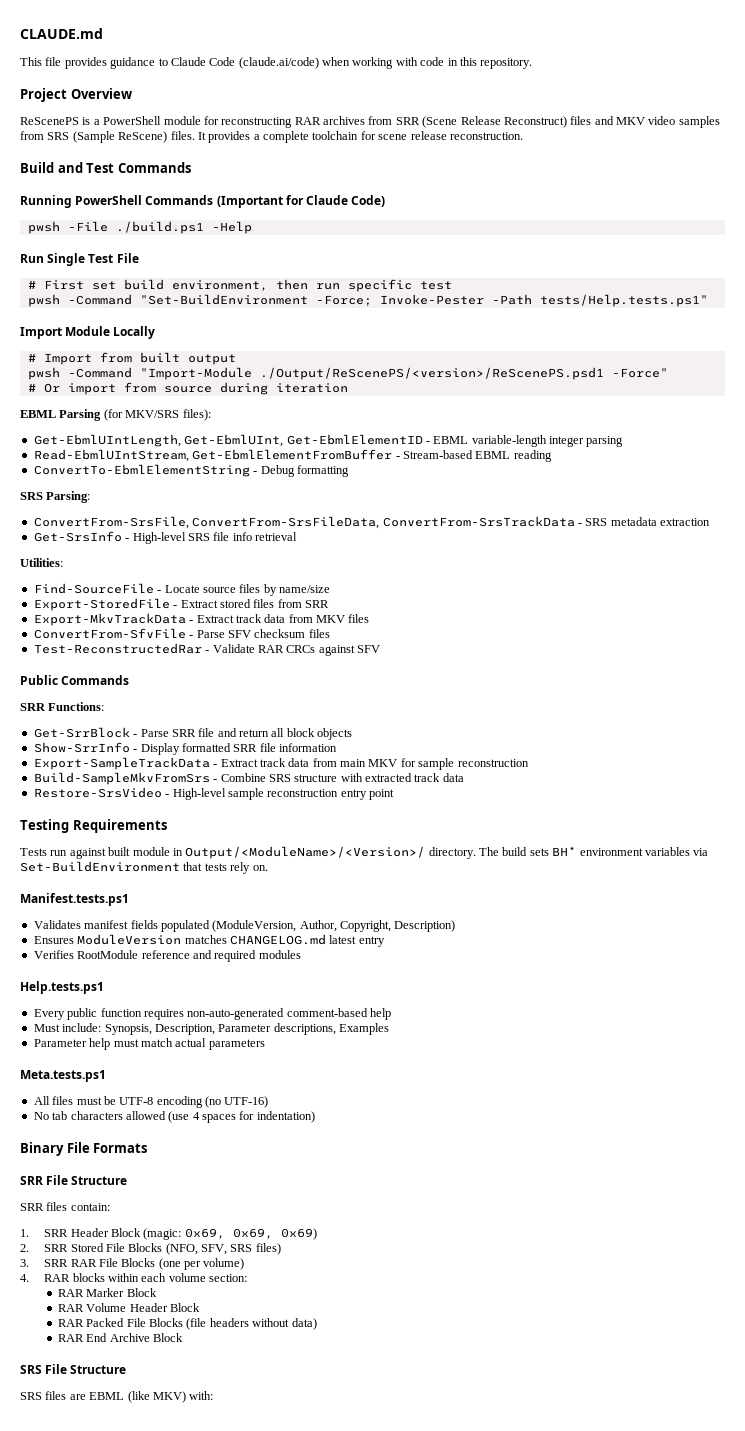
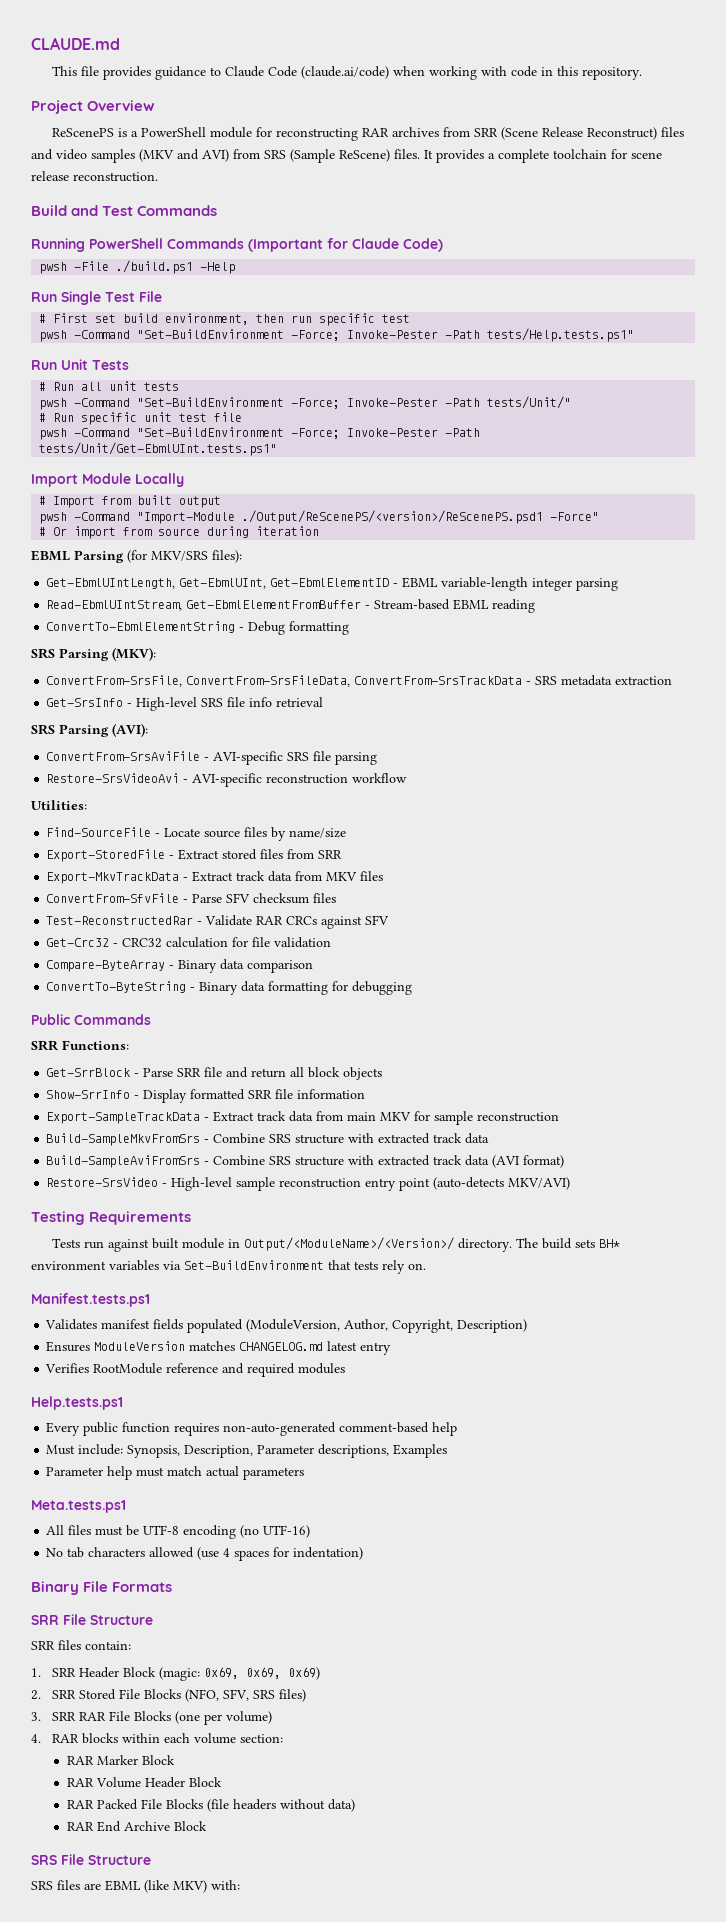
- ReScenePS is a PowerShell module for reconstructing RAR archives from SRR (Scene Release Reconstruct) files and MKV video samples from SRS (Sample ReScene) files.
+ ReScenePS is a PowerShell module for reconstructing RAR archives from SRR (Scene Release Reconstruct) files and video samples (MKV and AVI) from SRS (Sample ReScene) files.
+ Run Unit Tests
+ # Run all unit tests
+ pwsh -Command "Set-BuildEnvironment -Force; Invoke-Pester -Path tests/Unit/"
+ # Run specific unit test file
+ pwsh -Command "Set-BuildEnvironment -Force; Invoke-Pester -Path tests/Unit/Get-EbmlUInt.tests.ps1"
- SRS Parsing:
+ SRS Parsing (MKV):
+ SRS Parsing (AVI):
+ ConvertFrom-SrsAviFile - AVI-specific SRS file parsing
+ Restore-SrsVideoAvi - AVI-specific reconstruction workflow
+ Get-Crc32 - CRC32 calculation for file validation
+ Compare-ByteArray - Binary data comparison
+ ConvertTo-ByteString - Binary data formatting for debugging
+ Build-SampleAviFromSrs - Combine SRS structure with extracted track data (AVI format)
- Restore-SrsVideo - High-level sample reconstruction entry point
+ Restore-SrsVideo - High-level sample reconstruction entry point (auto-detects MKV/AVI)

